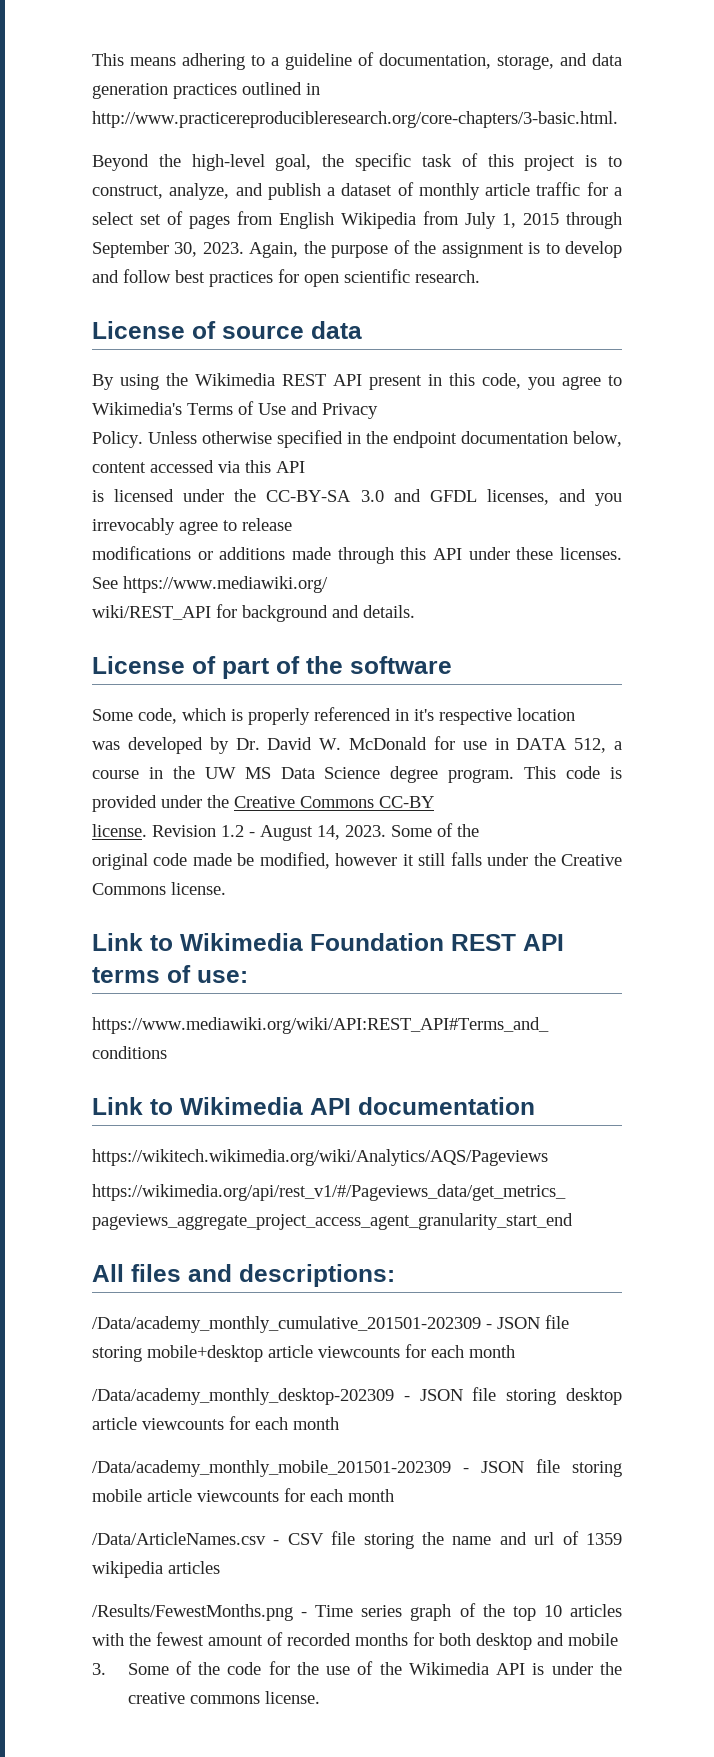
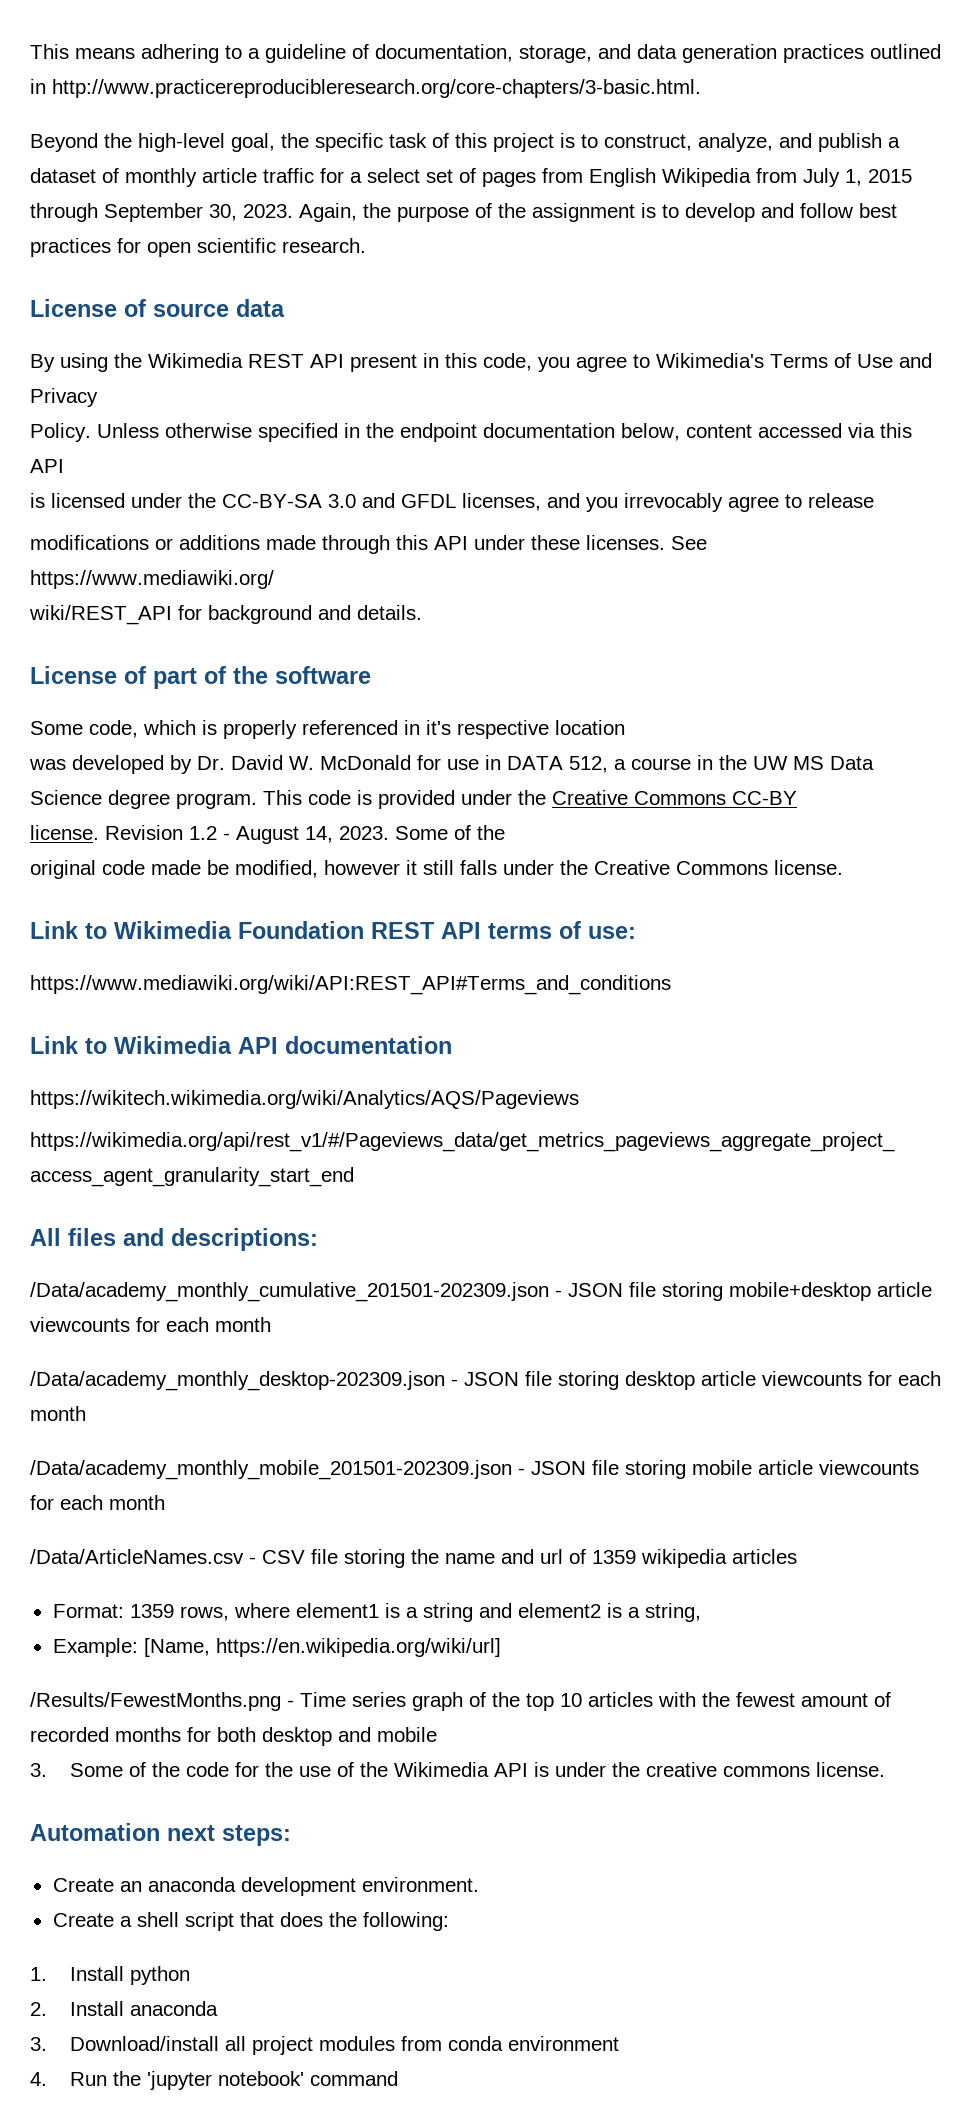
- /Data/academy_monthly_cumulative_201501-202309 - JSON file storing mobile+desktop article viewcounts for each month
+ /Data/academy_monthly_cumulative_201501-202309.json - JSON file storing mobile+desktop article viewcounts for each month
- /Data/academy_monthly_desktop-202309 - JSON file storing desktop article viewcounts for each month
+ /Data/academy_monthly_desktop-202309.json - JSON file storing desktop article viewcounts for each month
- /Data/academy_monthly_mobile_201501-202309 - JSON file storing mobile article viewcounts for each month
+ /Data/academy_monthly_mobile_201501-202309.json - JSON file storing mobile article viewcounts for each month
+ Format: 1359 rows, where element1 is a string and element2 is a string,
+ Example: [Name, https://en.wikipedia.org/wiki/url]
+ Automation next steps:
+ Create an anaconda development environment.
+ Create a shell script that does the following:
+ 1. Install python
+ 2. Install anaconda
+ 3. Download/install all project modules from conda environment
+ 4. Run the 'jupyter notebook' command

